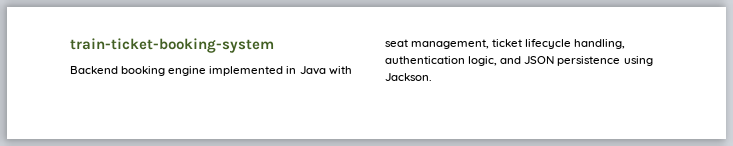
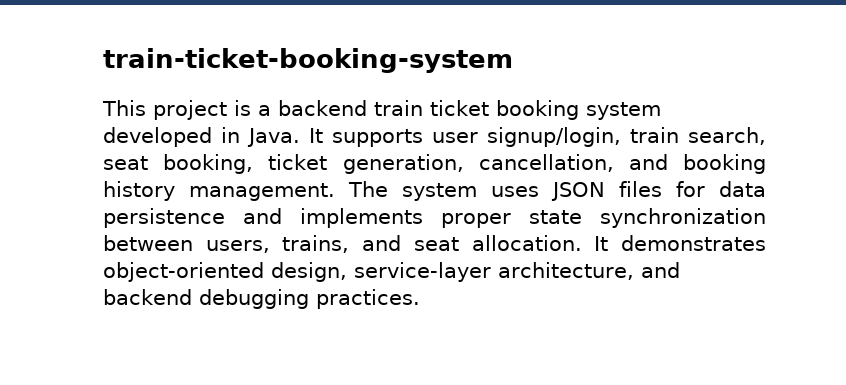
- Backend booking engine implemented in Java with seat management, ticket lifecycle handling, authentication logic, and JSON persistence using Jackson.
+ This project is a backend train ticket booking system developed in Java. It supports user signup/login, train search, seat booking, ticket generation, cancellation, and booking history management. The system uses JSON files for data persistence and implements proper state synchronization between users, trains, and seat allocation. It demonstrates object-oriented design, service-layer architecture, and backend debugging practices.

